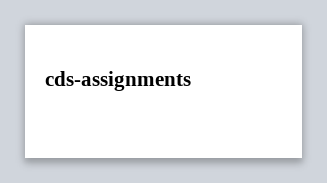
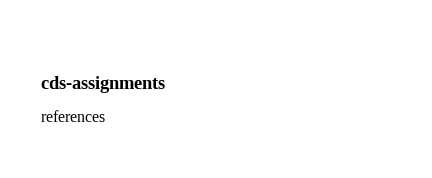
+ references

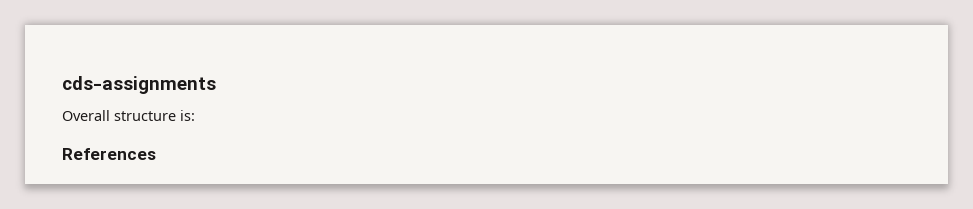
- references
+ Overall structure is:
+ References

